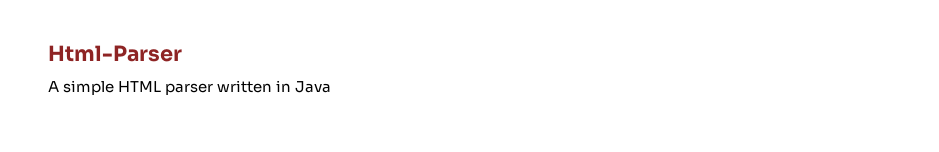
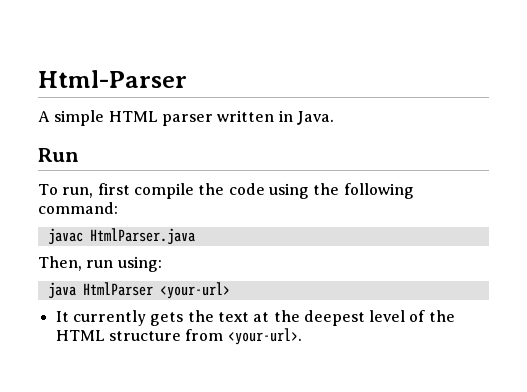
- A simple HTML parser written in Java
+ A simple HTML parser written in Java.
+ Run
+ To run, first compile the code using the following command:
+ javac HtmlParser.java
+ Then, run using:
+ java HtmlParser <your-url>
+ It currently gets the text at the deepest level of the HTML structure from <your-url>.

